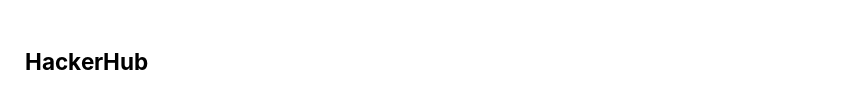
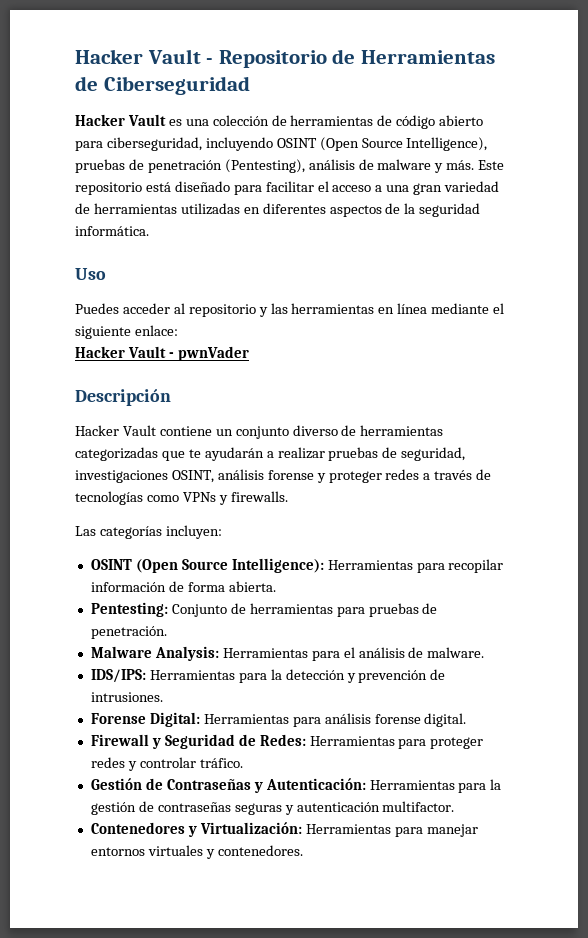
- HackerHub
+ Hacker Vault - Repositorio de Herramientas de Ciberseguridad
+ Hacker Vault es una colección de herramientas de código abierto para ciberseguridad, incluyendo OSINT (Open Source Intelligence), pruebas de penetración (Pentesting), análisis de malware y más. Este repositorio está diseñado para facilitar el acceso a una gran variedad de herramientas utilizadas en diferentes aspectos de la seguridad informática.
+ Uso
+ Puedes acceder al repositorio y las herramientas en línea mediante el siguiente enlace:
+ Hacker Vault - pwnVader
+ Descripción
+ Hacker Vault contiene un conjunto diverso de herramientas categorizadas que te ayudarán a realizar pruebas de seguridad, investigaciones OSINT, análisis forense y proteger redes a través de tecnologías como VPNs y firewalls.
+ Las categorías incluyen:
+ OSINT (Open Source Intelligence): Herramientas para recopilar información de forma abierta.
+ Pentesting: Conjunto de herramientas para pruebas de penetración.
+ Malware Analysis: Herramientas para el análisis de malware.
+ IDS/IPS: Herramientas para la detección y prevención de intrusiones.
+ Forense Digital: Herramientas para análisis forense digital.
+ Firewall y Seguridad de Redes: Herramientas para proteger redes y controlar tráfico.
+ Gestión de Contraseñas y Autenticación: Herramientas para la gestión de contraseñas seguras y autenticación multifactor.
+ Contenedores y Virtualización: Herramientas para manejar entornos virtuales y contenedores.

